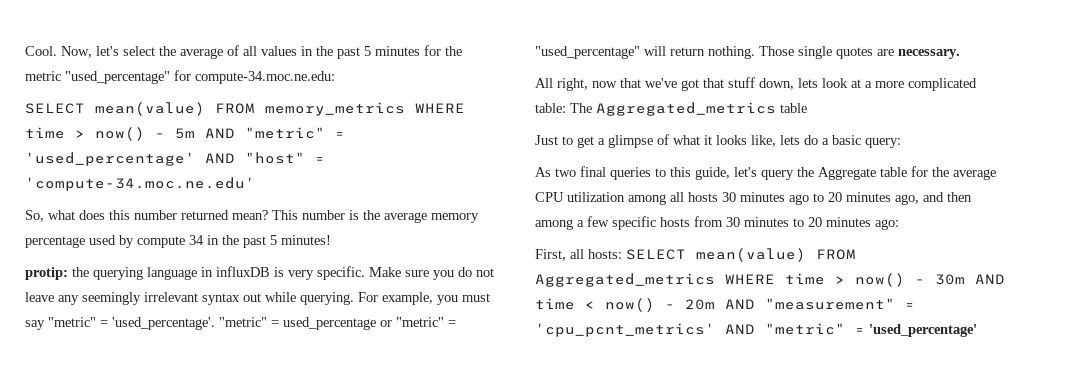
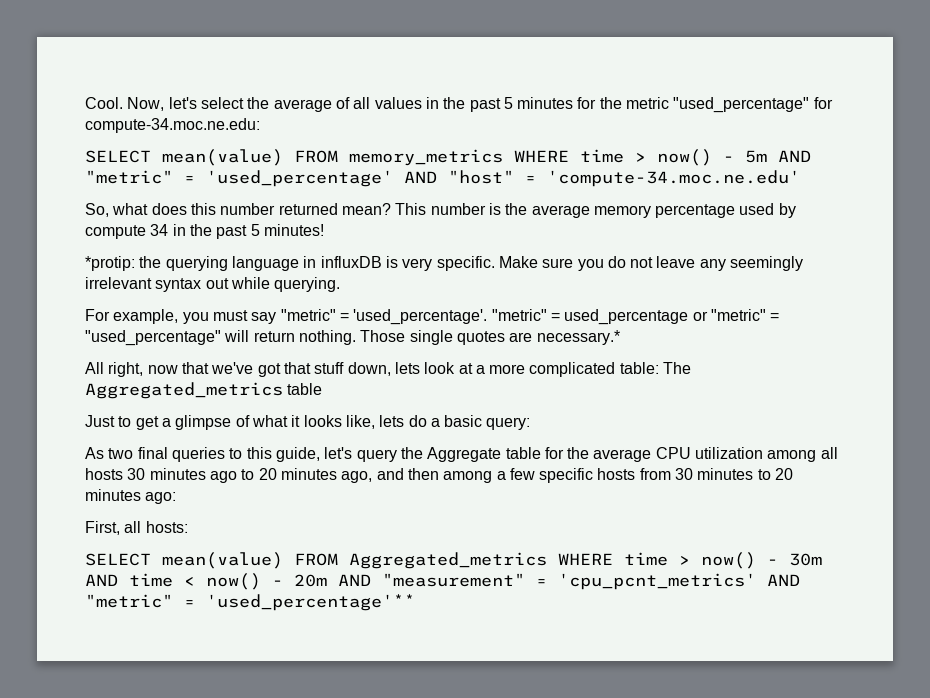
- protip: the querying language in influxDB is very specific.
+ *protip: the querying language in influxDB is very specific.
- Make sure you do not leave any seemingly irrelevant syntax out while querying. For example, you must say "metric" = 'used_percentage'.
+ Make sure you do not leave any seemingly irrelevant syntax out while querying.
+ For example, you must say "metric" = 'used_percentage'.
- Those single quotes are necessary.
+ Those single quotes are necessary.*
- First, all hosts: SELECT mean(value) FROM Aggregated_metrics WHERE time > now() - 30m AND time < now() - 20m AND "measurement" = 'cpu_pcnt_metrics' AND "metric" = 'used_percentage'
+ First, all hosts:
+ SELECT mean(value) FROM Aggregated_metrics WHERE time > now() - 30m AND time < now() - 20m AND "measurement" = 'cpu_pcnt_metrics' AND "metric" = 'used_percentage'**

